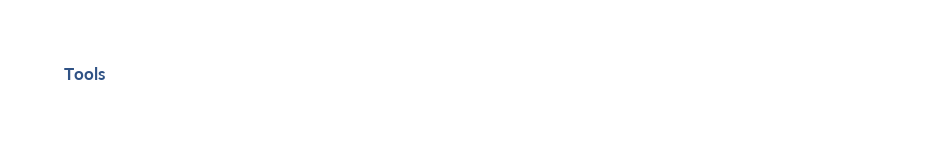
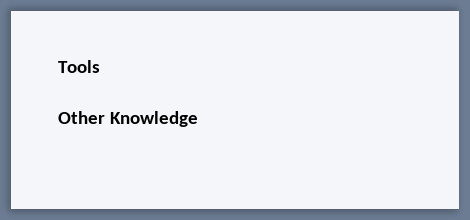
+ Other Knowledge

